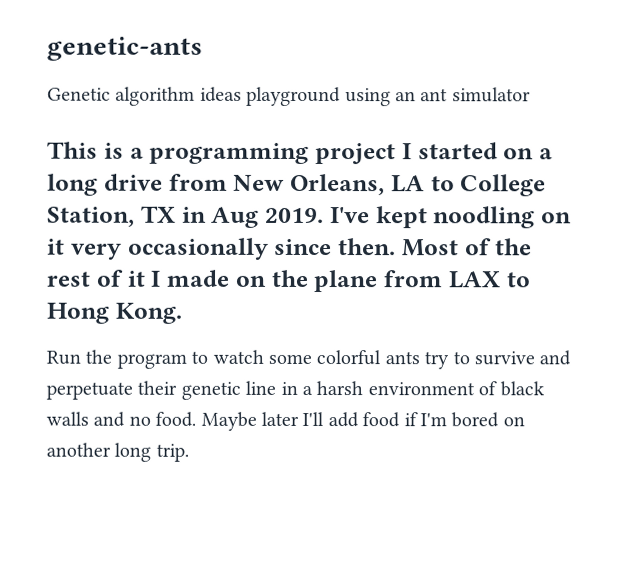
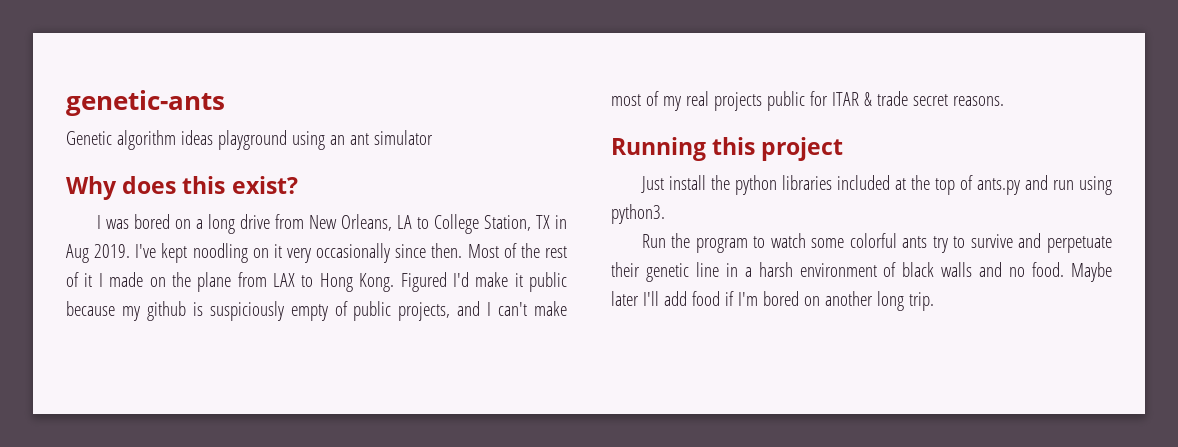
- This is a programming project I started on a long drive from New Orleans, LA to College Station, TX in Aug 2019.
+ Why does this exist?
+ I was bored on a long drive from New Orleans, LA to College Station, TX in Aug 2019.
+ Figured I'd make it public because my github is suspiciously empty of public projects, and I can't make most of my real projects public for ITAR & trade secret reasons.
+ Running this project
+ Just install the python libraries included at the top of ants.py and run using python3.

